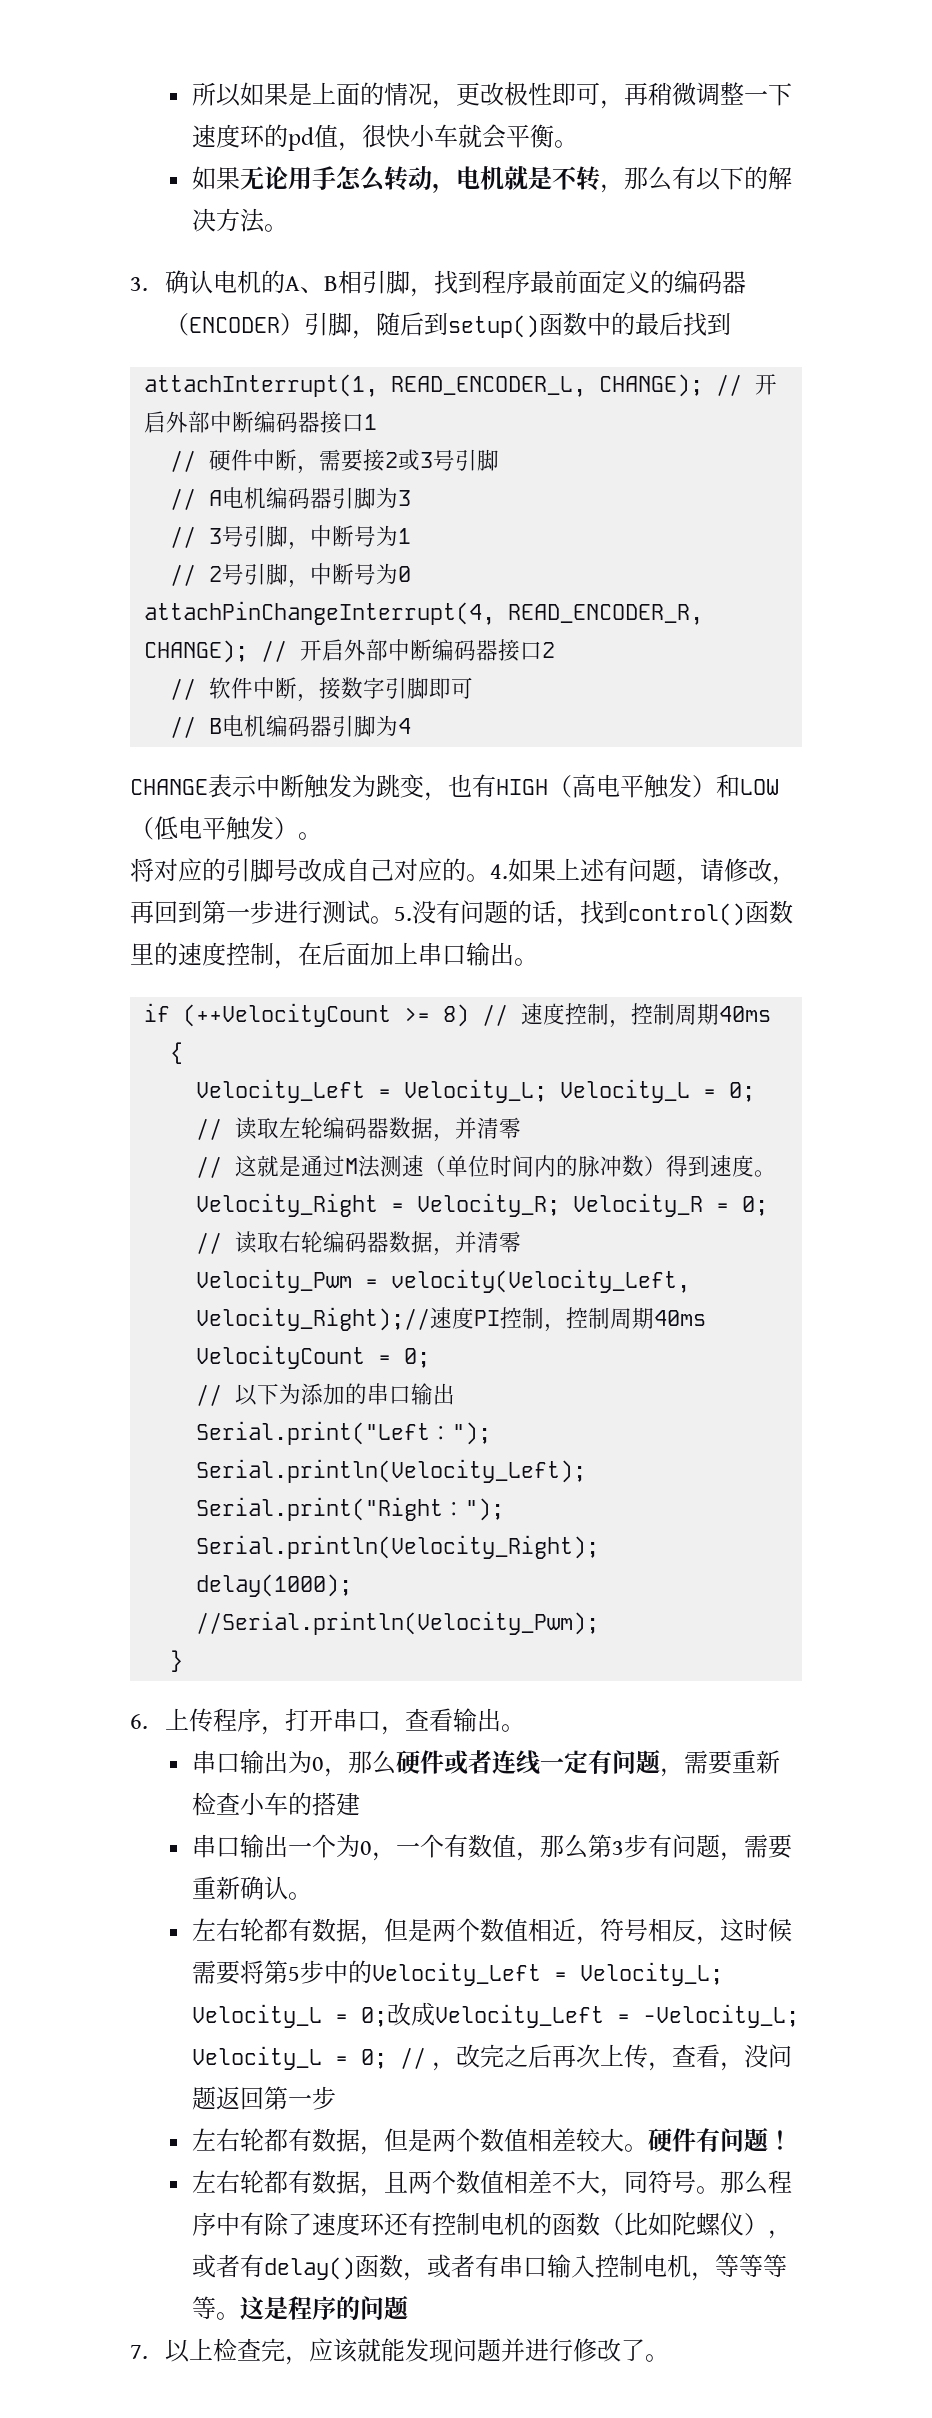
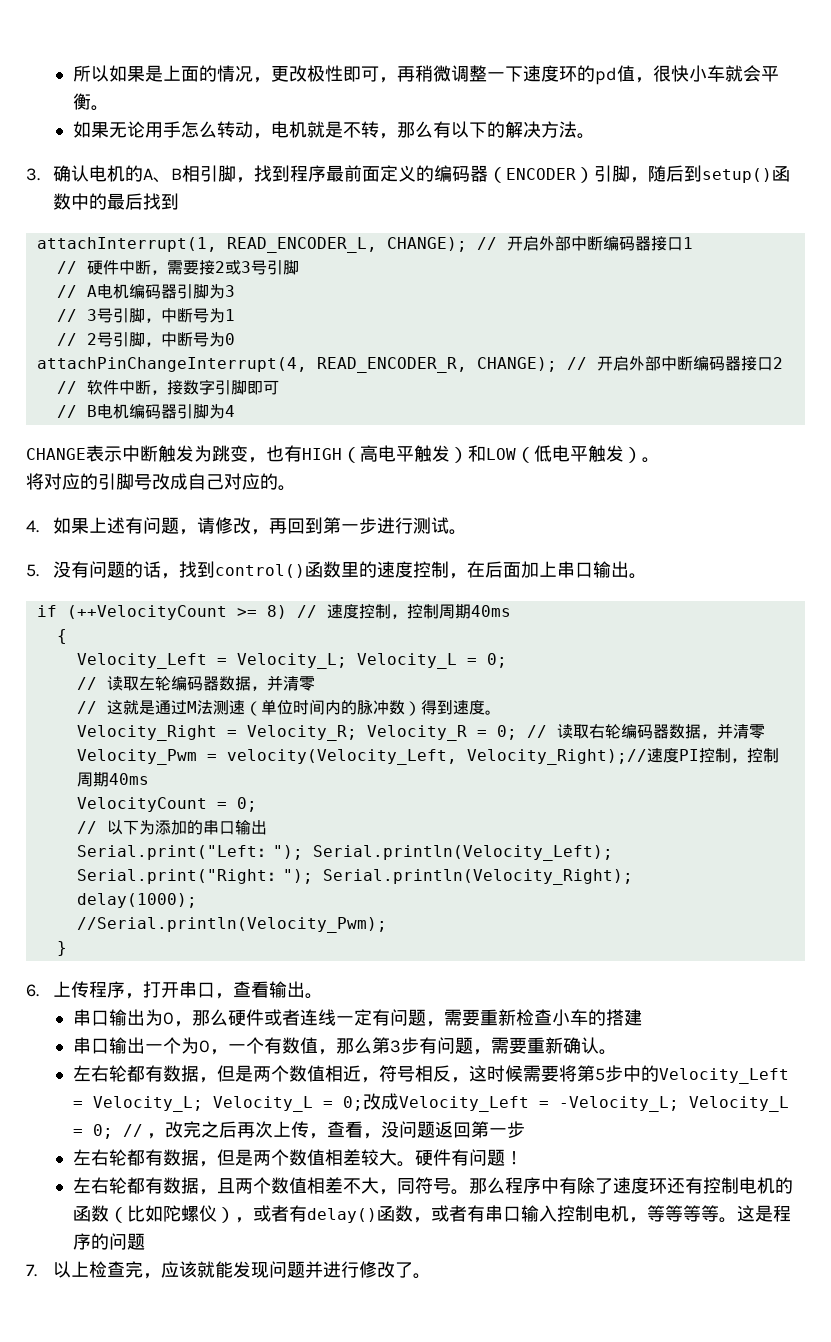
- 将对应的引脚号改成自己对应的。4.如果上述有问题，请修改，再回到第一步进行测试。5.没有问题的话，找到control()函数里的速度控制，在后面加上串口输出。
+ 将对应的引脚号改成自己对应的。
+ 4.如果上述有问题，请修改，再回到第一步进行测试。
+ 5.没有问题的话，找到control()函数里的速度控制，在后面加上串口输出。

